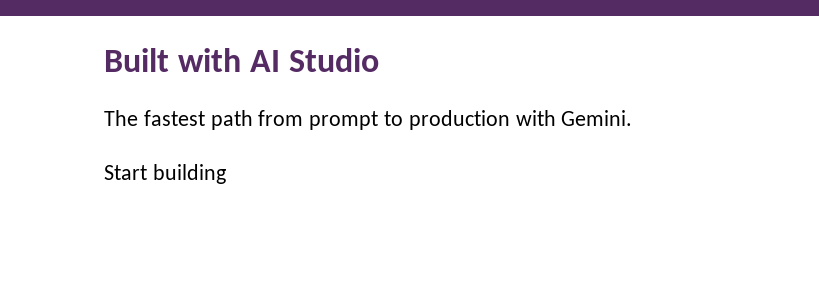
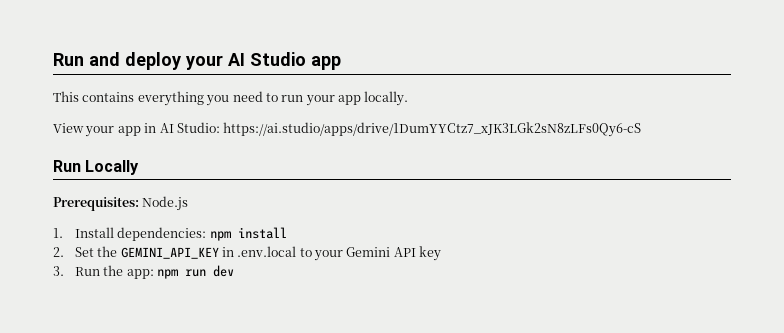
- Built with AI Studio
- The fastest path from prompt to production with Gemini.
- Start building
+ Run and deploy your AI Studio app
+ This contains everything you need to run your app locally.
+ View your app in AI Studio: https://ai.studio/apps/drive/1DumYYCtz7_xJK3LGk2sN8zLFs0Qy6-cS
+ Run Locally
+ Prerequisites: Node.js
+ 1. Install dependencies: npm install
+ 2. Set the GEMINI_API_KEY in .env.local to your Gemini API key
+ 3. Run the app: npm run dev

